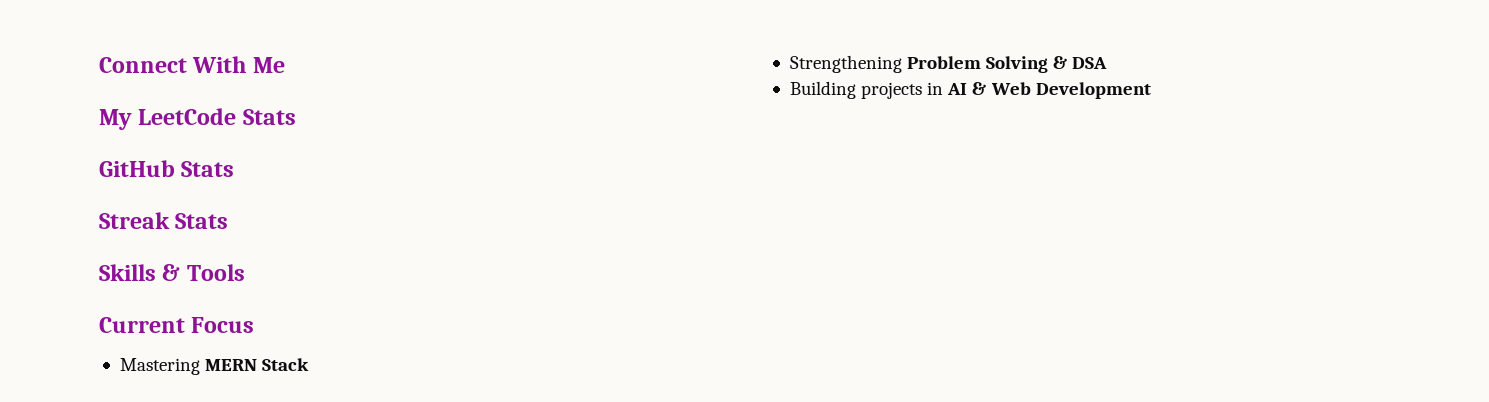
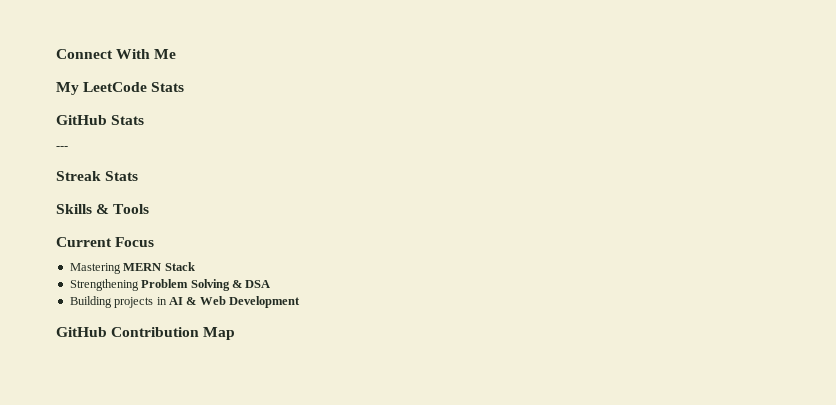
+ ---
+ GitHub Contribution Map

